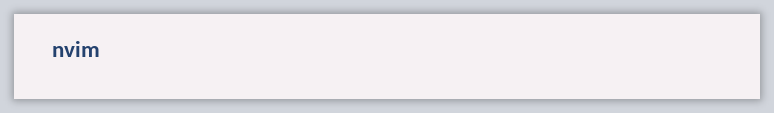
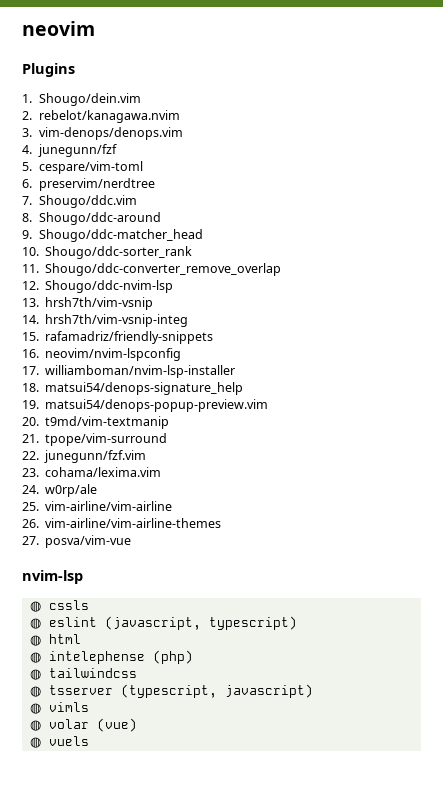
- nvim
+ neovim
+ Plugins
+ 1. Shougo/dein.vim
+ 2. rebelot/kanagawa.nvim
+ 3. vim-denops/denops.vim
+ 4. junegunn/fzf
+ 5. cespare/vim-toml
+ 6. preservim/nerdtree
+ 7. Shougo/ddc.vim
+ 8. Shougo/ddc-around
+ 9. Shougo/ddc-matcher_head
+ 10. Shougo/ddc-sorter_rank
+ 11. Shougo/ddc-converter_remove_overlap
+ 12. Shougo/ddc-nvim-lsp
+ 13. hrsh7th/vim-vsnip
+ 14. hrsh7th/vim-vsnip-integ
+ 15. rafamadriz/friendly-snippets
+ 16. neovim/nvim-lspconfig
+ 17. williamboman/nvim-lsp-installer
+ 18. matsui54/denops-signature_help
+ 19. matsui54/denops-popup-preview.vim
+ 20. t9md/vim-textmanip
+ 21. tpope/vim-surround
+ 22. junegunn/fzf.vim
+ 23. cohama/lexima.vim
+ 24. w0rp/ale
+ 25. vim-airline/vim-airline
+ 26. vim-airline/vim-airline-themes
+ 27. posva/vim-vue
+ nvim-lsp
+ ◍ cssls
+ ◍ eslint (javascript, typescript)
+ ◍ html
+ ◍ intelephense (php)
+ ◍ tailwindcss
+ ◍ tsserver (typescript, javascript)
+ ◍ vimls
+ ◍ volar (vue)
+ ◍ vuels

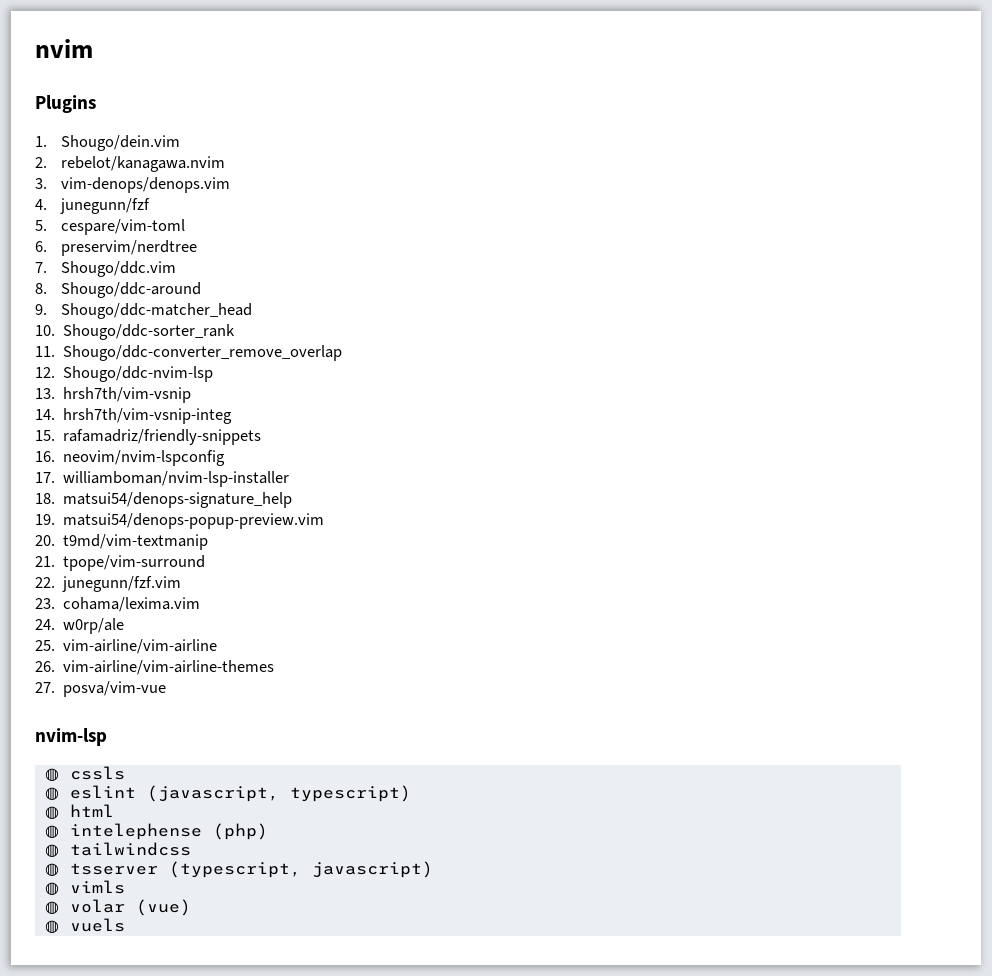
- neovim
+ nvim

